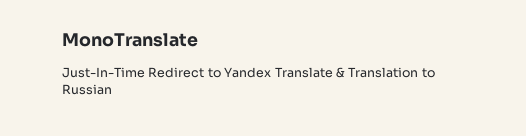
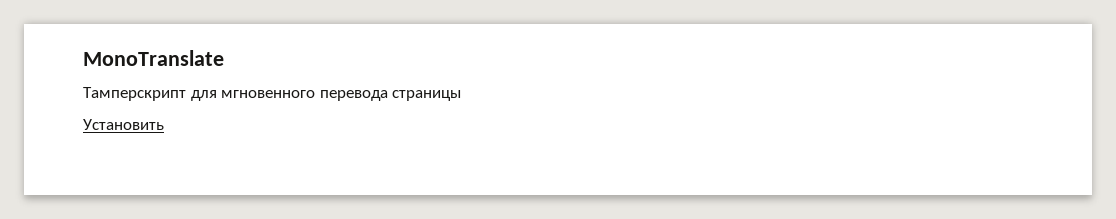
- Just-In-Time Redirect to Yandex Translate & Translation to Russian
+ Тамперскрипт для мгновенного перевода страницы
+ Установить

